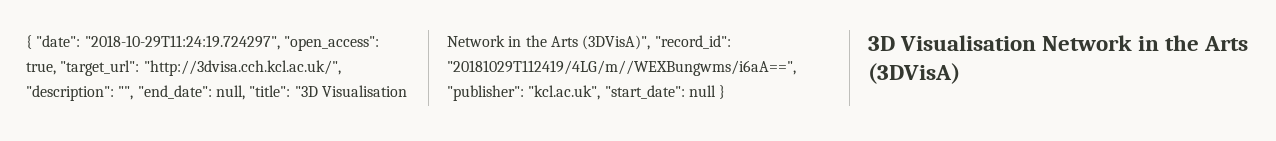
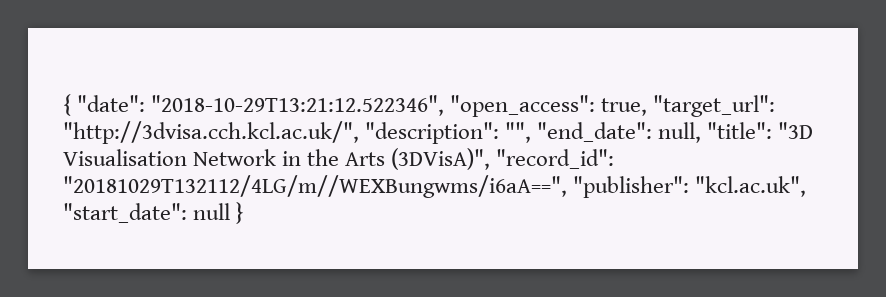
- { "date": "2018-10-29T11:24:19.724297", "open_access": true, "target_url": "http://3dvisa.cch.kcl.ac.uk/", "description": "", "end_date": null, "title": "3D Visualisation Network in the Arts (3DVisA)", "record_id": "20181029T112419/4LG/m//WEXBungwms/i6aA==", "publisher": "kcl.ac.uk", "start_date": null }
+ { "date": "2018-10-29T13:21:12.522346", "open_access": true, "target_url": "http://3dvisa.cch.kcl.ac.uk/", "description": "", "end_date": null, "title": "3D Visualisation Network in the Arts (3DVisA)", "record_id": "20181029T132112/4LG/m//WEXBungwms/i6aA==", "publisher": "kcl.ac.uk", "start_date": null }
- 3D Visualisation Network in the Arts (3DVisA)

